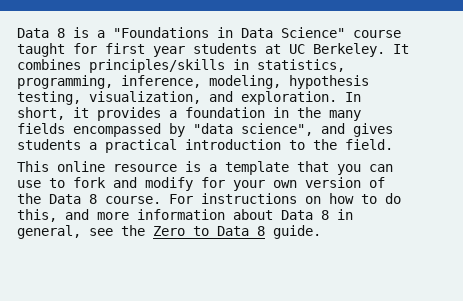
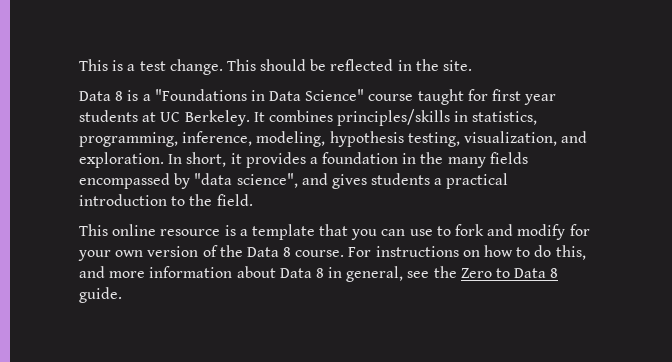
+ This is a test change. This should be reflected in the site.

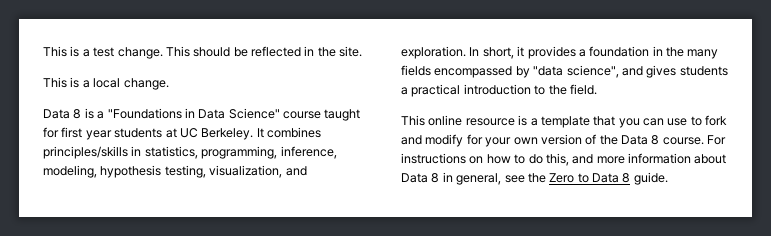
+ This is a local change.

